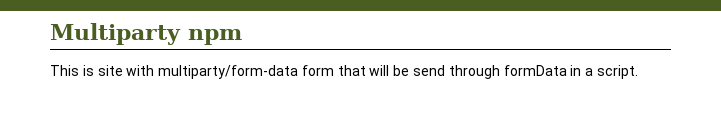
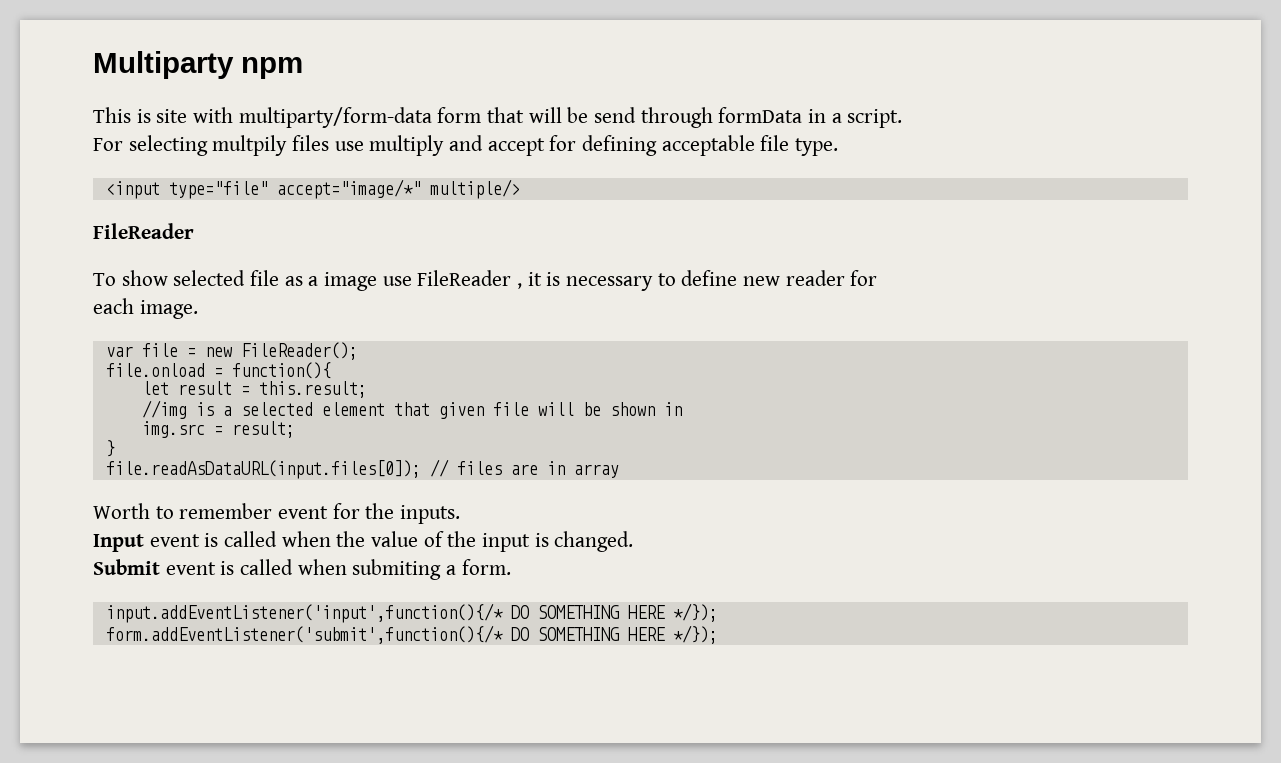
+ For selecting multpily files use multiply and accept for defining acceptable file type.
+ <input type="file" accept="image/*" multiple/>
+ FileReader
+ To show selected file as a image use FileReader , it is necessary to define new reader for
+ each image.
+ var file = new FileReader();
+ file.onload = function(){
+ let result = this.result;
+ //img is a selected element that given file will be shown in
+ img.src = result;
+ }
+ file.readAsDataURL(input.files[0]); // files are in array
+ Worth to remember event for the inputs.
+ Input event is called when the value of the input is changed.
+ Submit event is called when submiting a form.
+ input.addEventListener('input',function(){/* DO SOMETHING HERE */});
+ form.addEventListener('submit',function(){/* DO SOMETHING HERE */});

